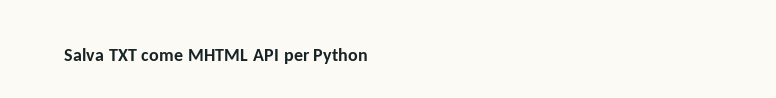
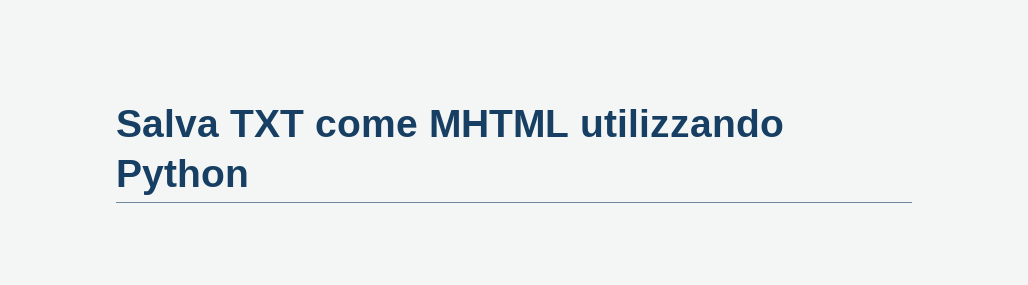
- Salva TXT come MHTML API per Python
+ Salva TXT come MHTML utilizzando Python

